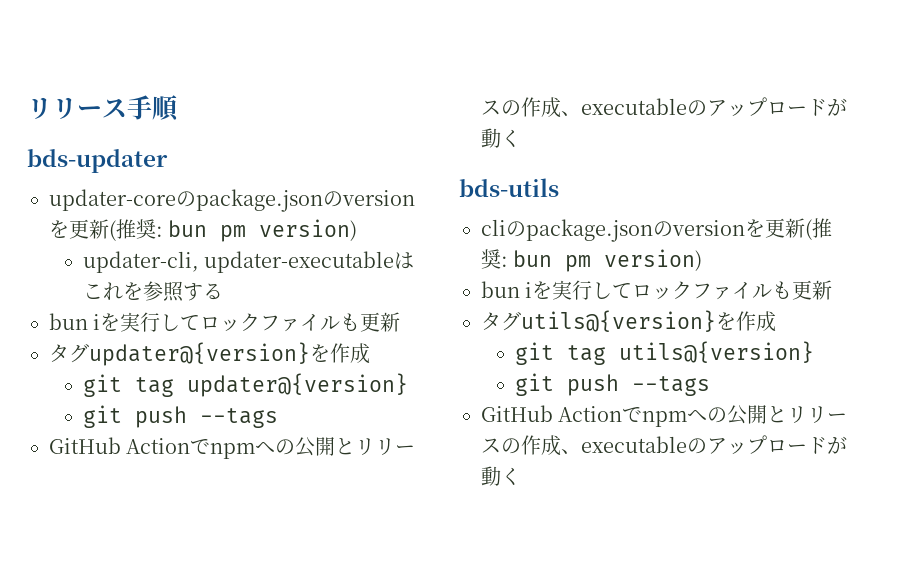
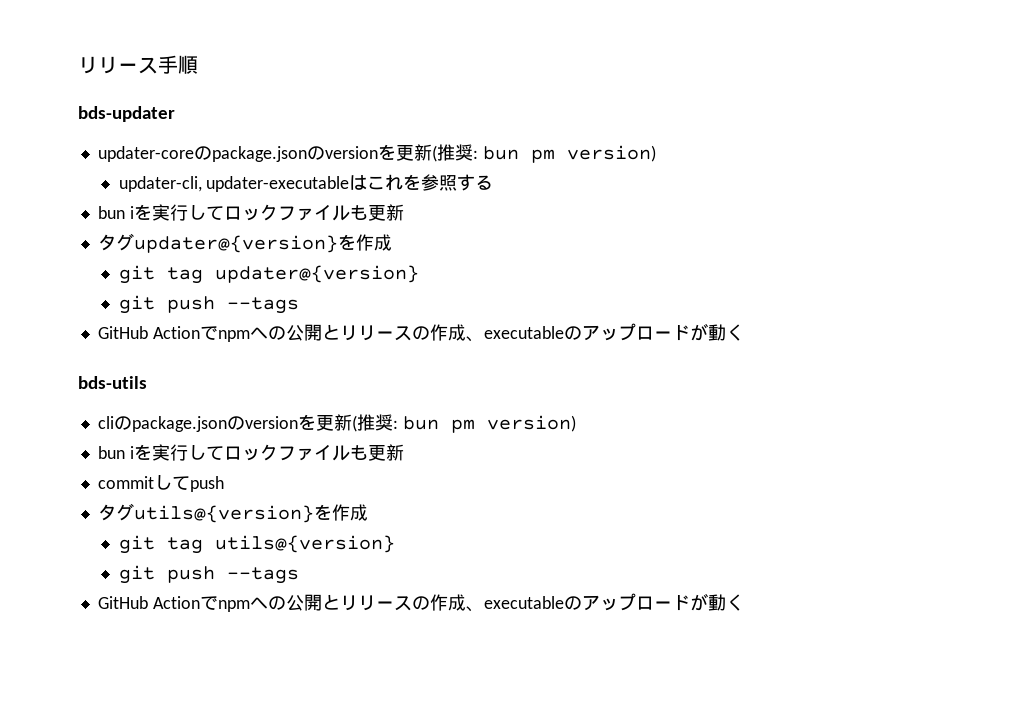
+ commitしてpush

